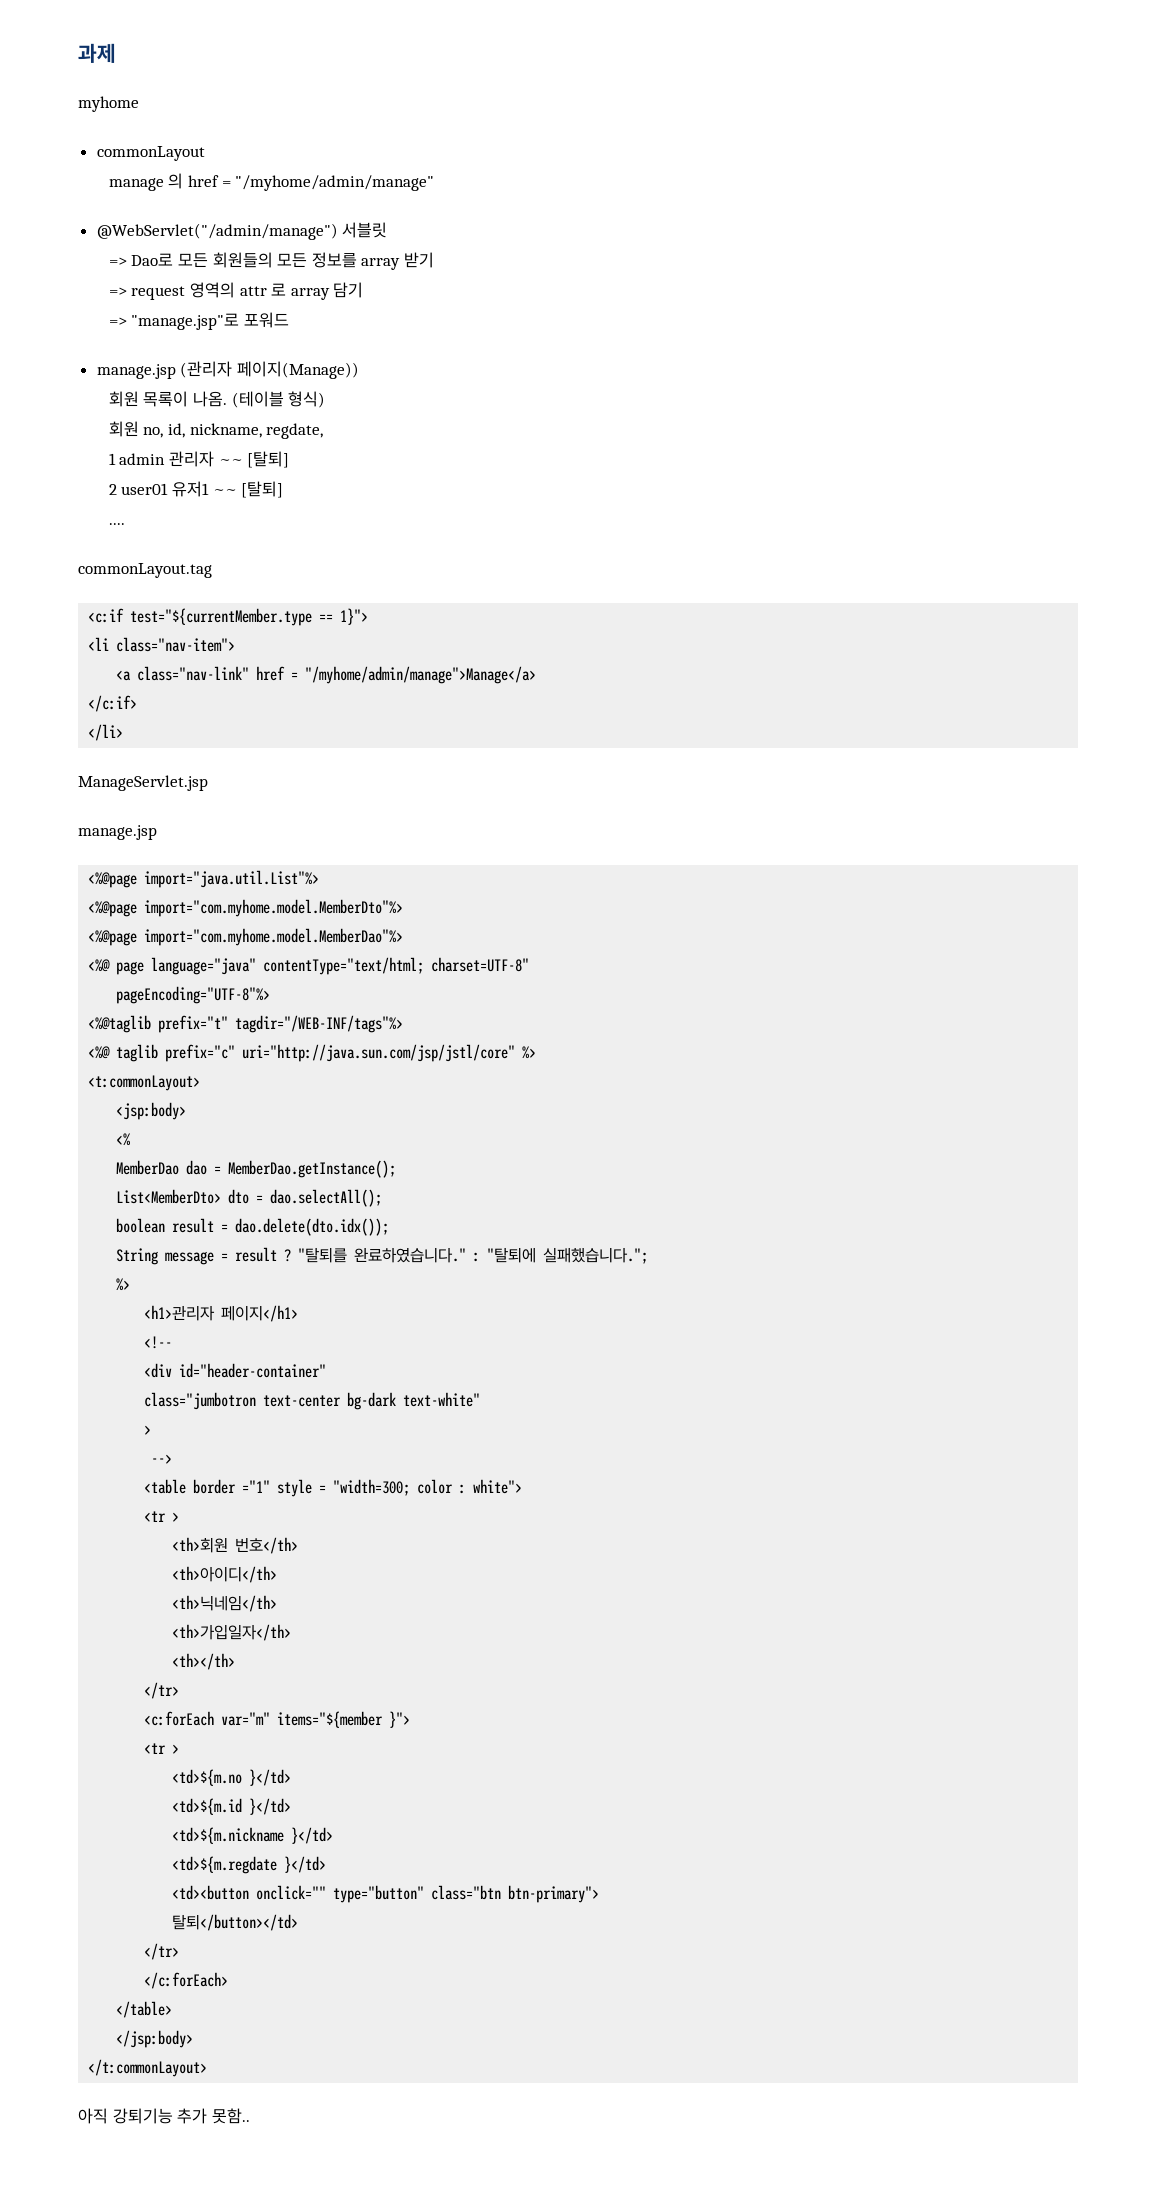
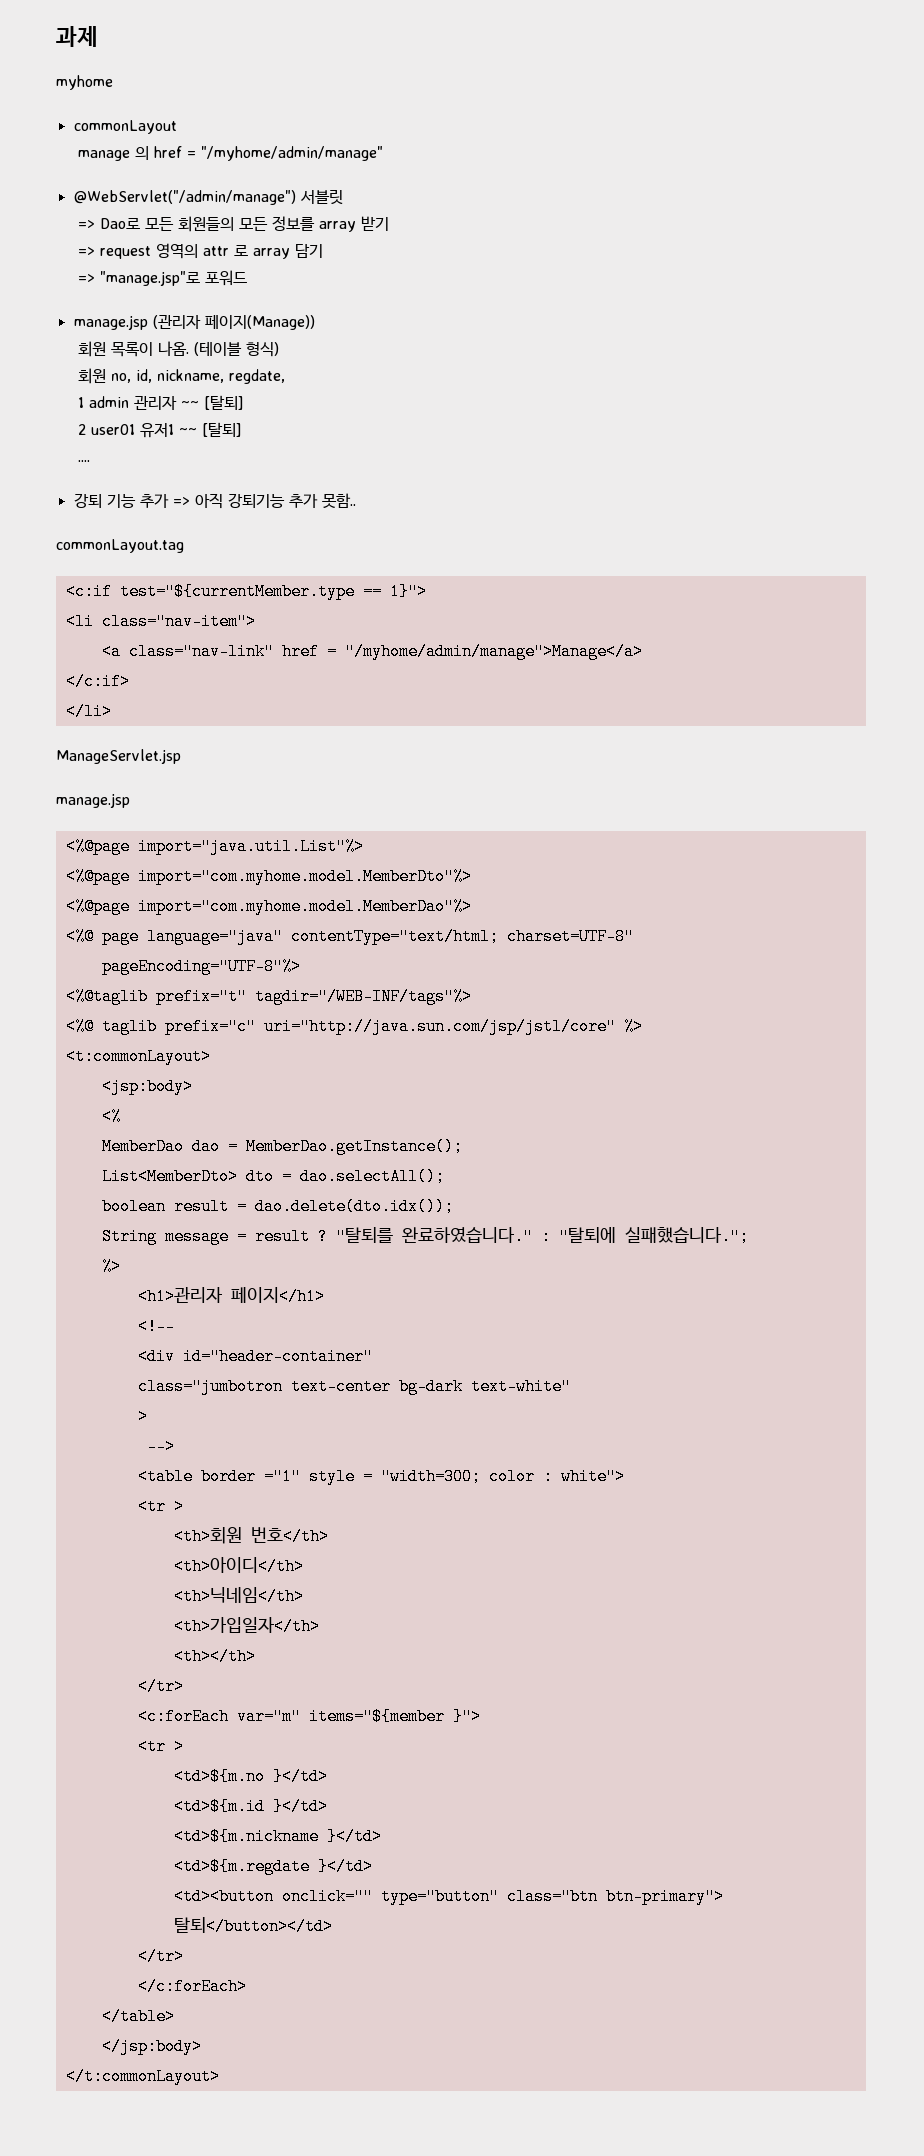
+ 강퇴 기능 추가 => 아직 강퇴기능 추가 못함..
- 아직 강퇴기능 추가 못함..

